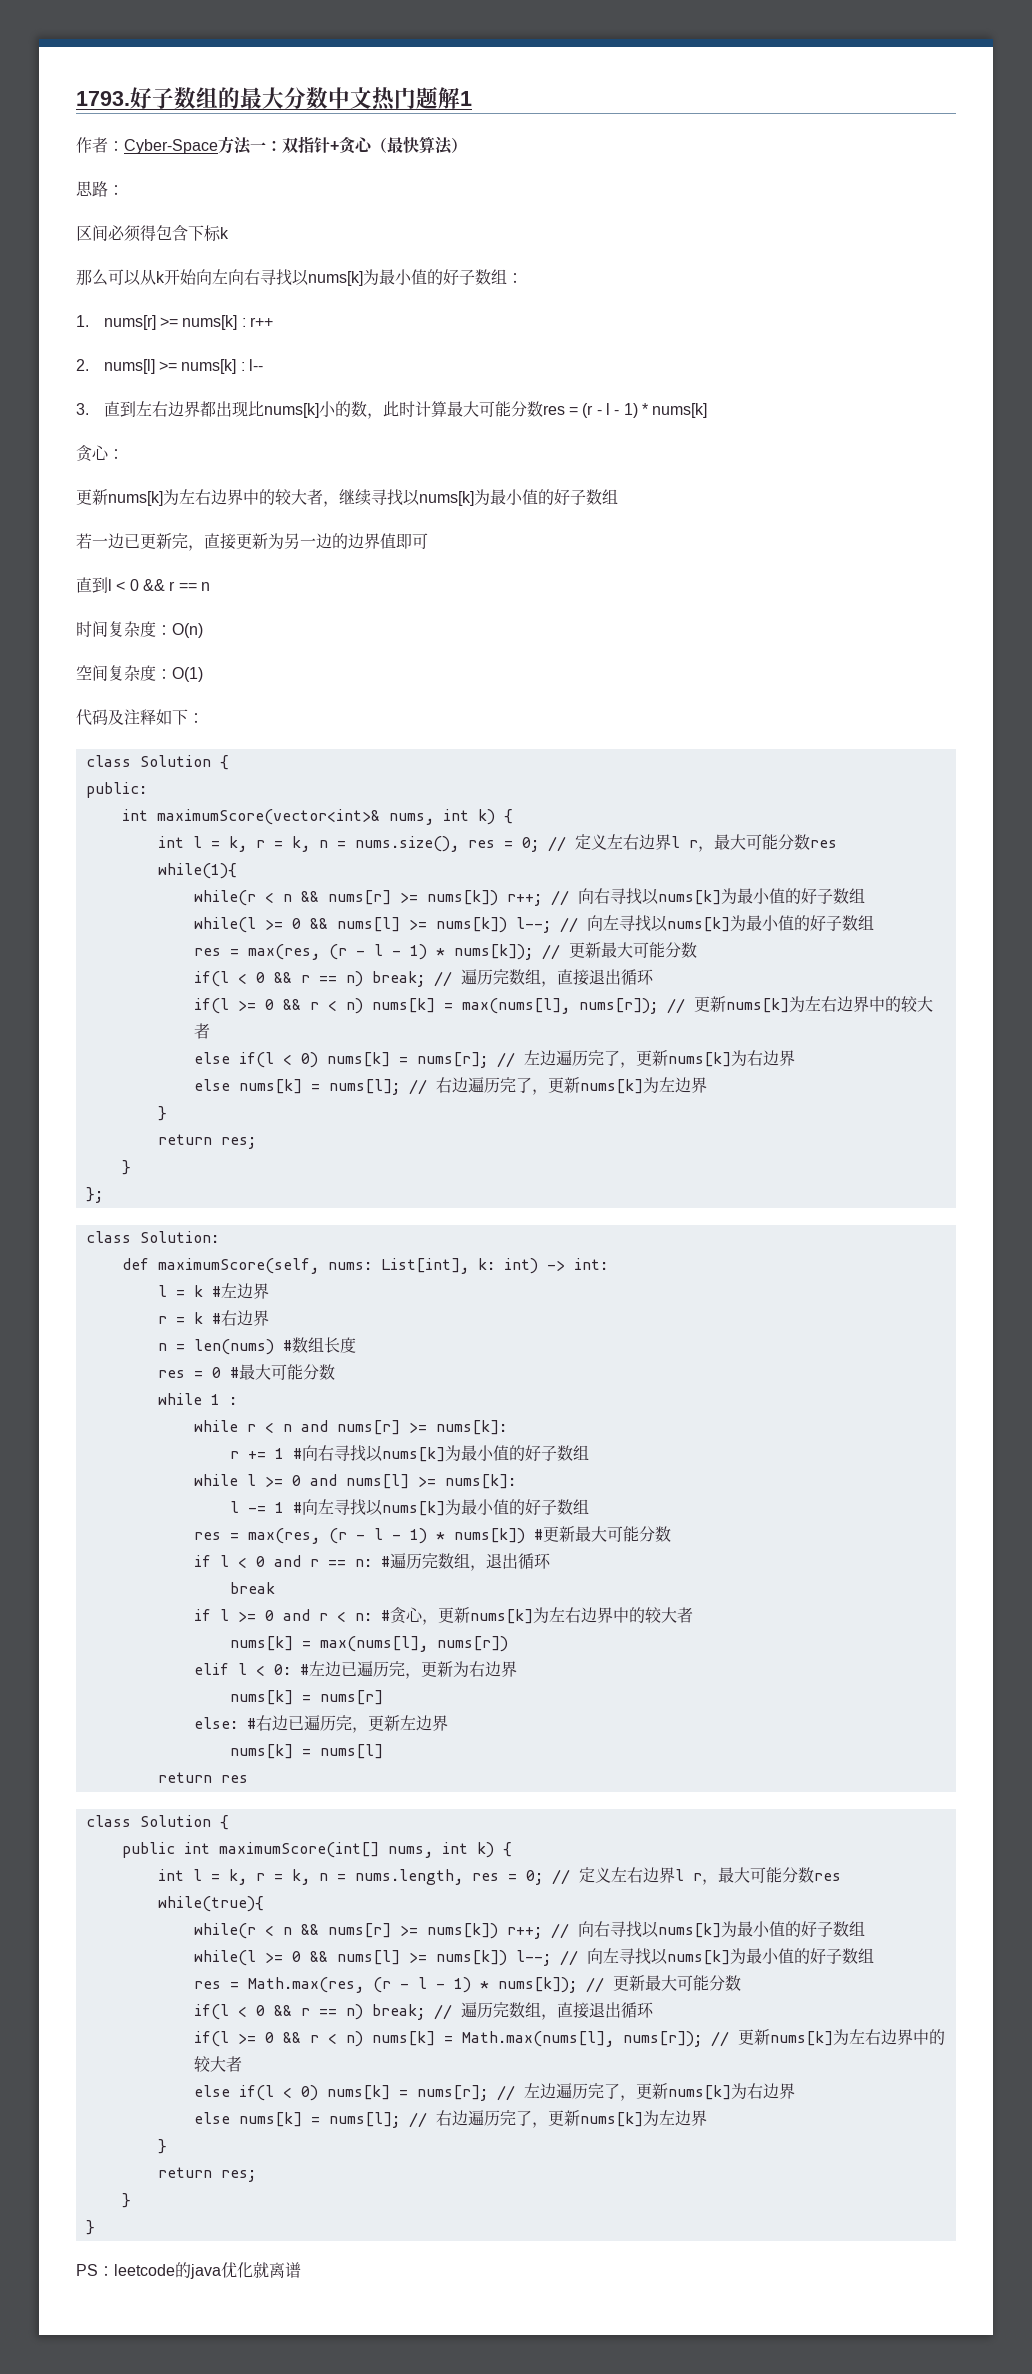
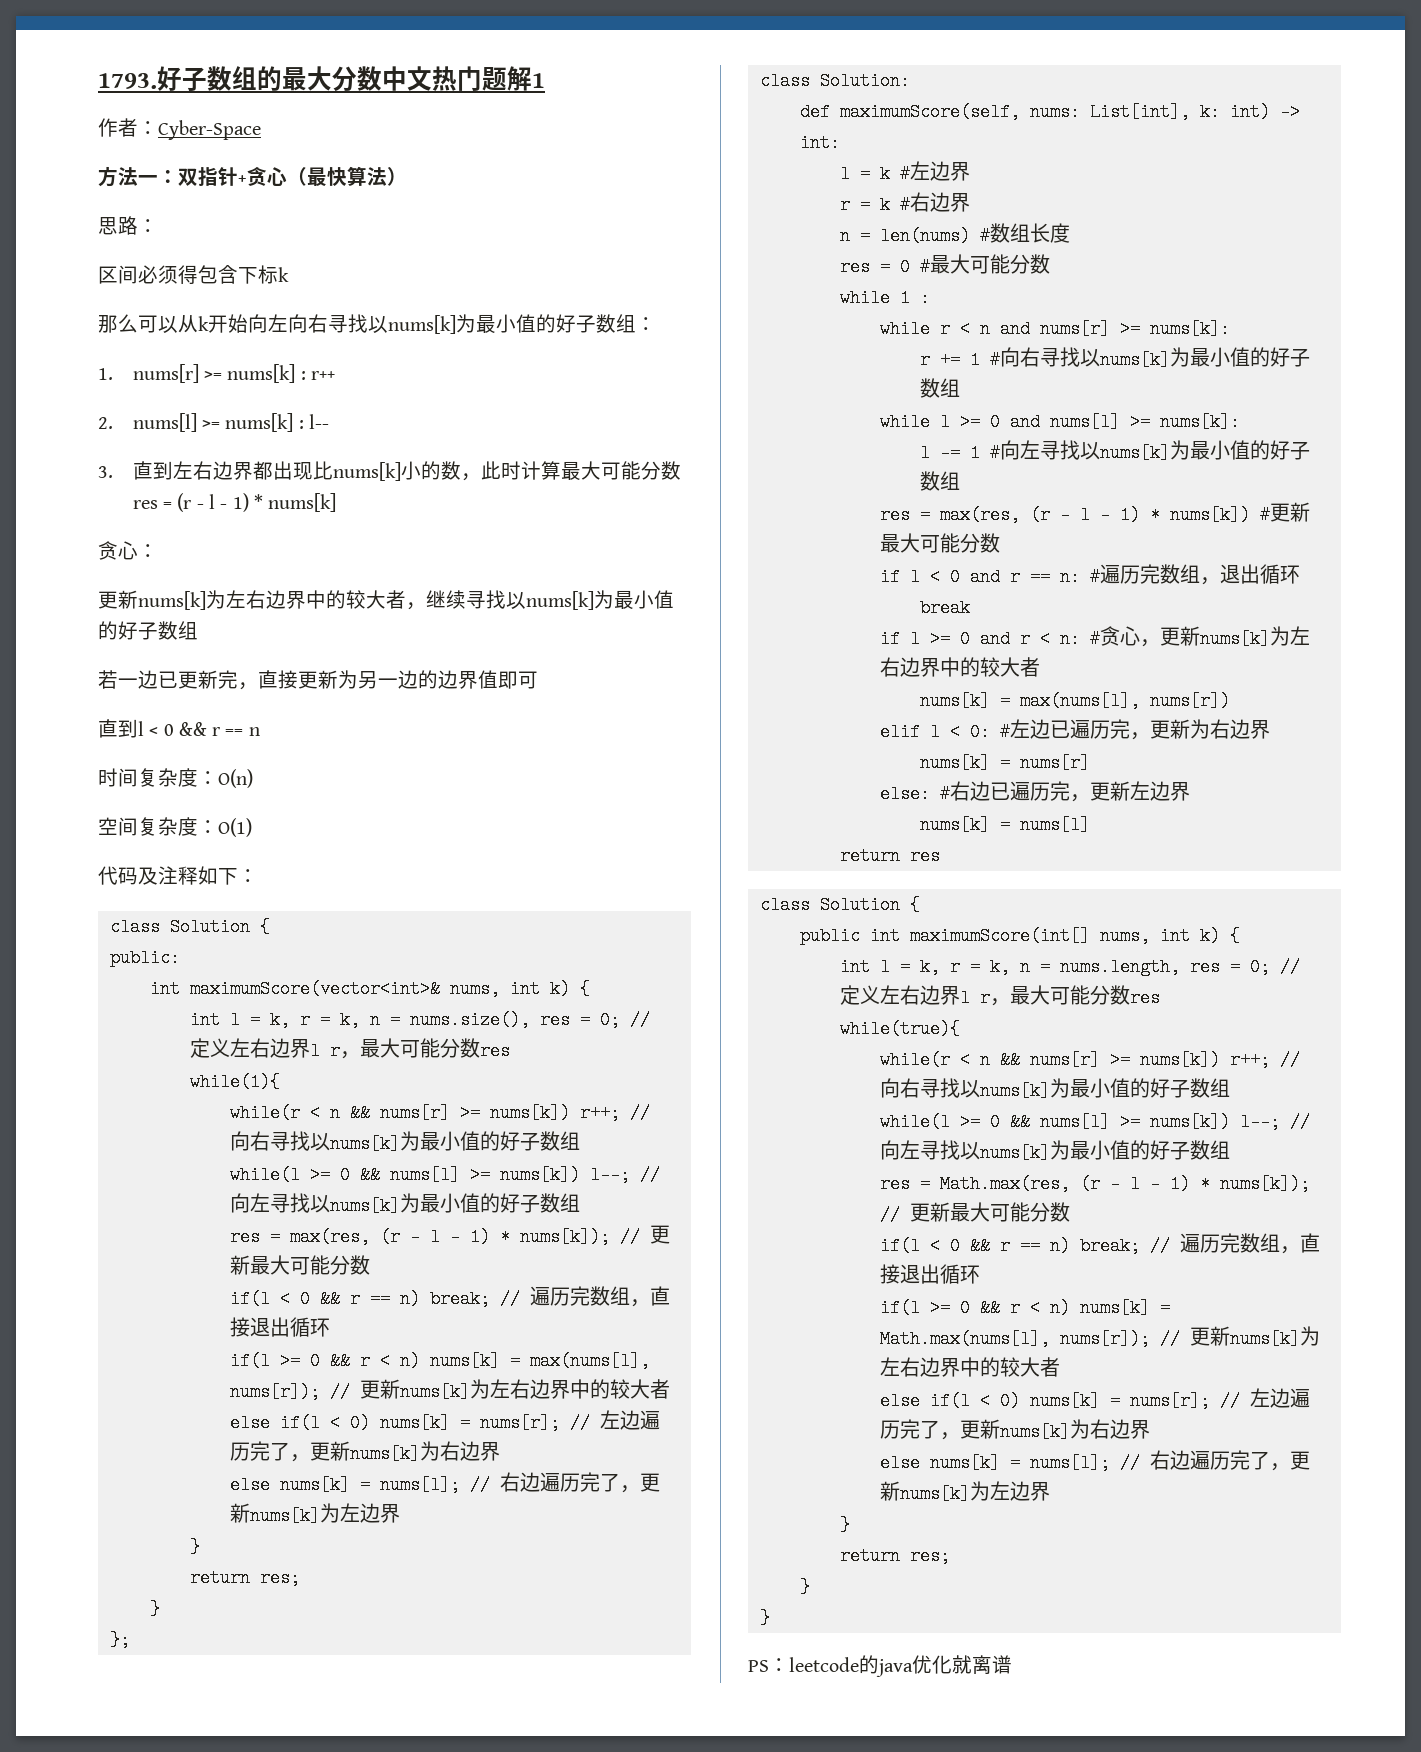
- 作者：Cyber-Space方法一：双指针+贪心（最快算法）
+ 作者：Cyber-Space
+ 方法一：双指针+贪心（最快算法）

